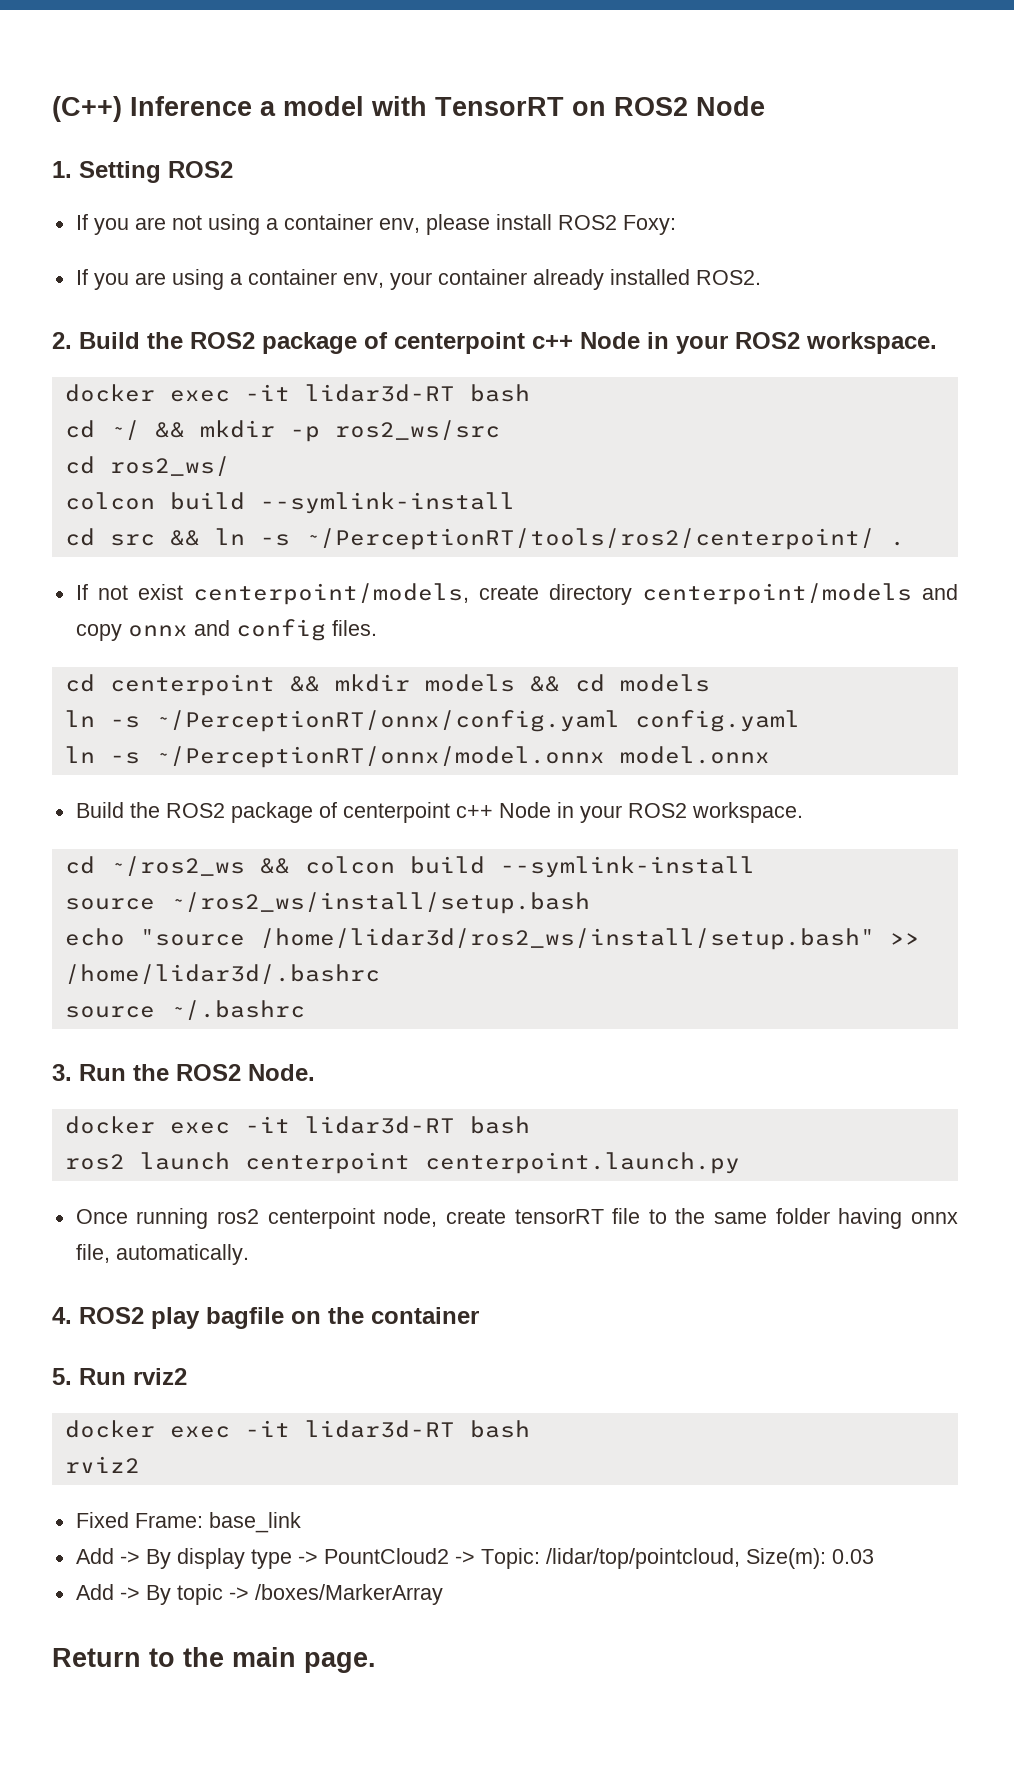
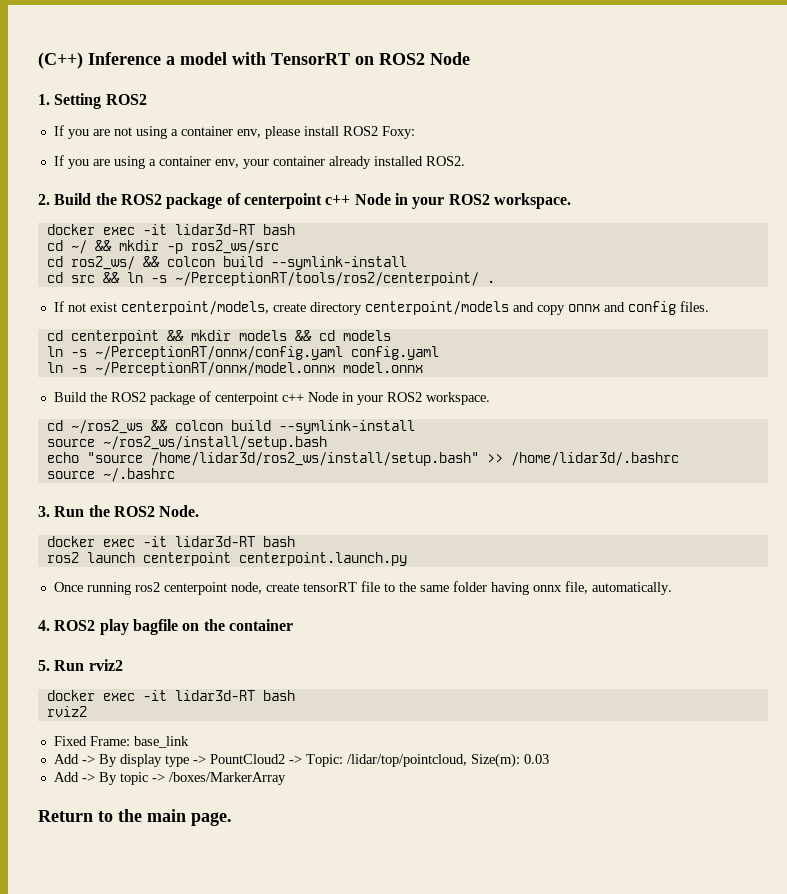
- cd ros2_ws/
- colcon build --symlink-install
+ cd ros2_ws/ && colcon build --symlink-install

